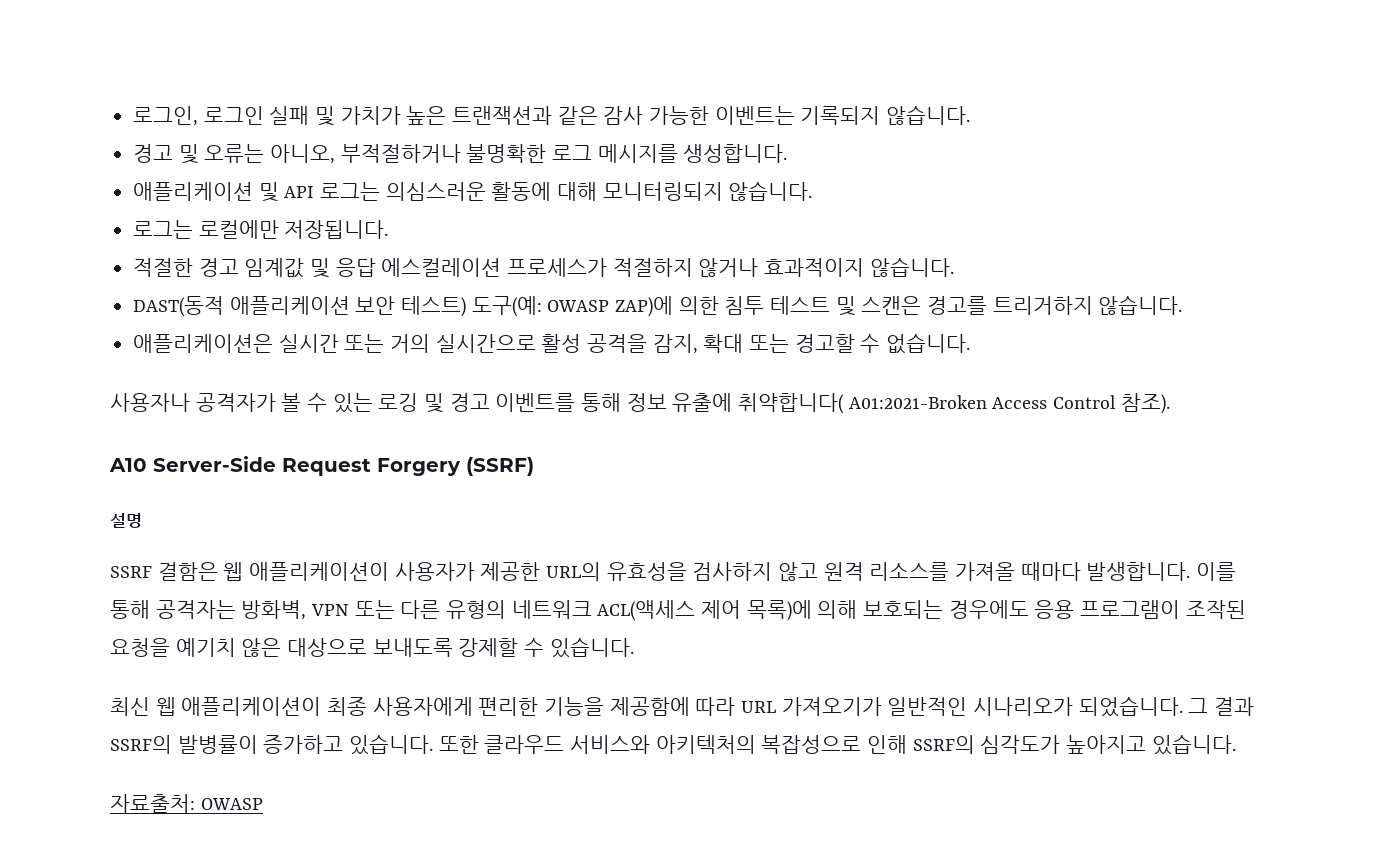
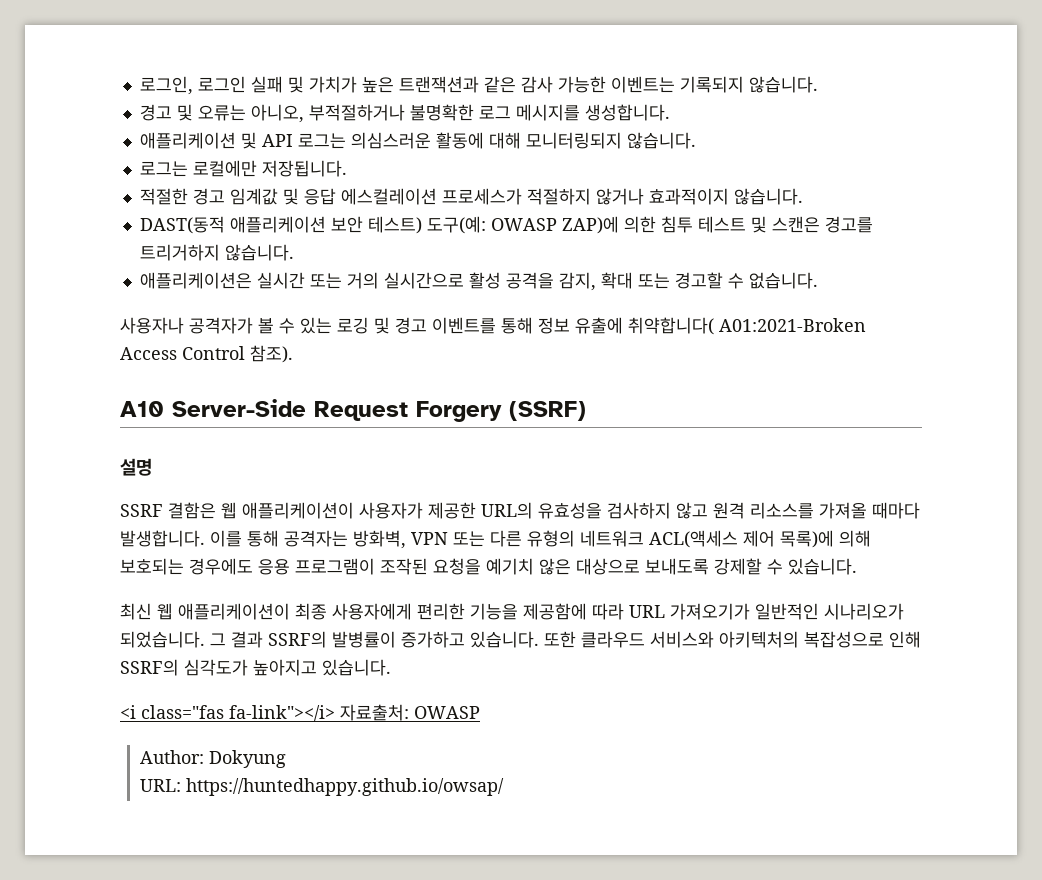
- 자료출처: OWASP
+ <i class="fas fa-link"></i> 자료출처: OWASP
+ Author: Dokyung
+ URL: https://huntedhappy.github.io/owsap/

